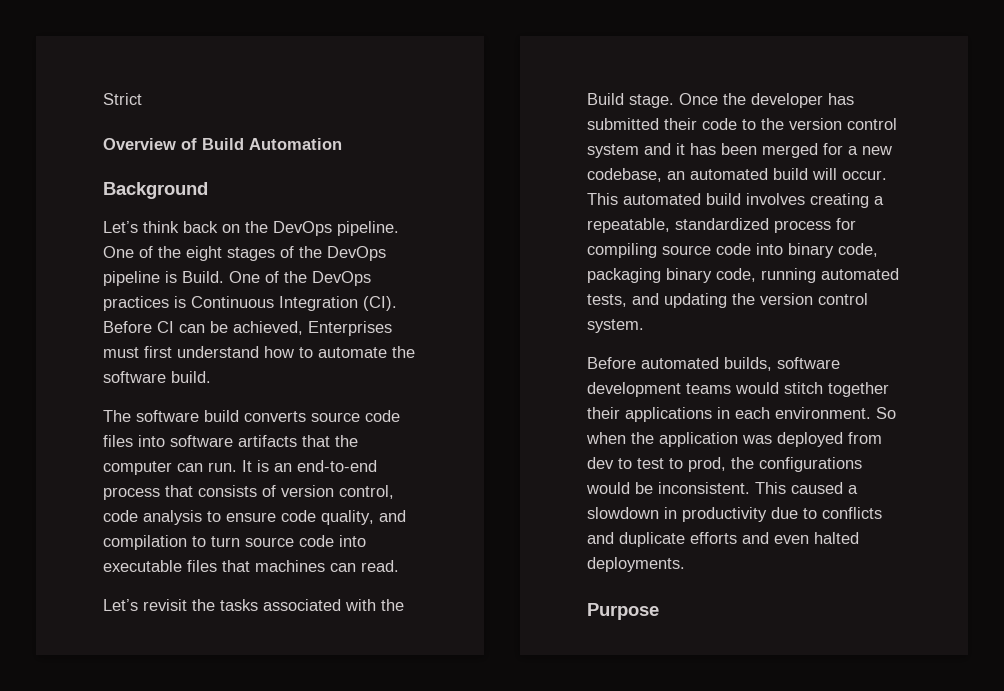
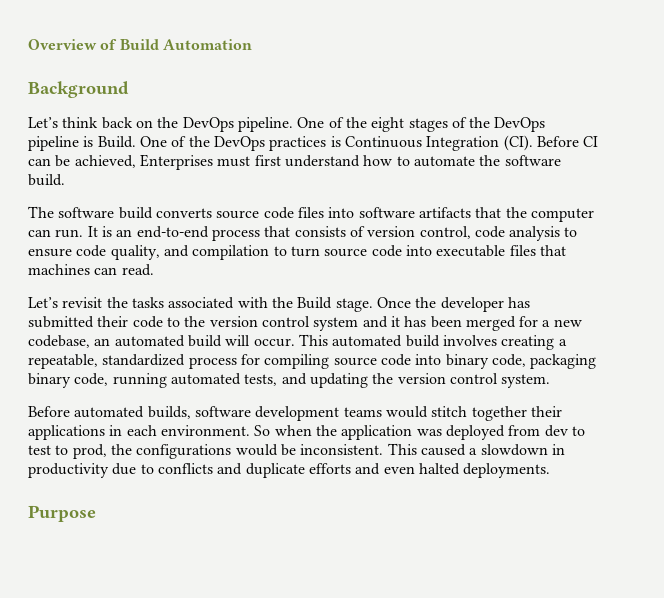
- Strict

